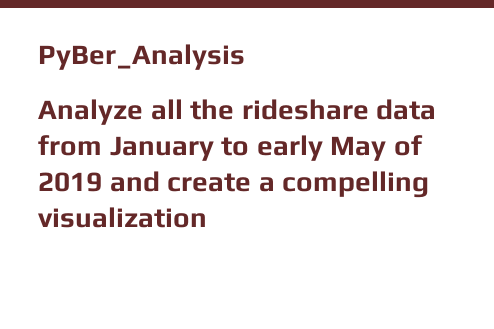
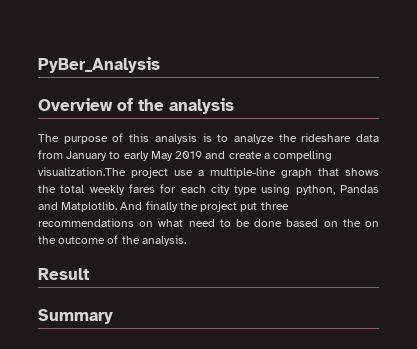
- Analyze all the rideshare data from January to early May of 2019 and create a compelling visualization
+ Overview of the analysis
+ The purpose of this analysis is to analyze the rideshare data from January to early May 2019 and create a compelling visualization.The project use a multiple-line graph that shows the total weekly fares for each city type using python, Pandas and Matplotlib. And finally the project put three recommendations on what need to be done based on the on the outcome of the analysis.
+ Result
+ Summary

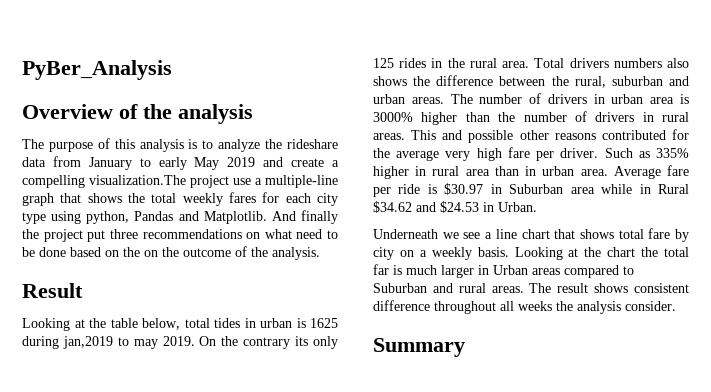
+ Looking at the table below, total tides in urban is 1625 during jan,2019 to may 2019. On the contrary its only 125 rides in the rural area. Total drivers numbers also shows the difference between the rural, suburban and urban areas. The number of drivers in urban area is 3000% higher than the number of drivers in rural areas. This and possible other reasons contributed for the average very high fare per driver. Such as 335% higher in rural area than in urban area. Average fare per ride is $30.97 in Suburban area while in Rural $34.62 and $24.53 in Urban.
+ Underneath we see a line chart that shows total fare by city on a weekly basis. Looking at the chart the total far is much larger in Urban areas compared to Suburban and rural areas. The result shows consistent difference throughout all weeks the analysis consider.

